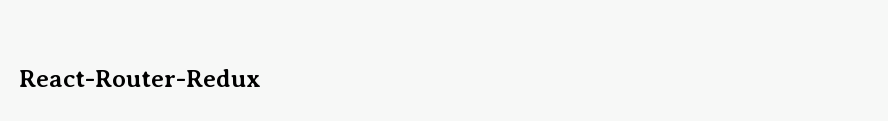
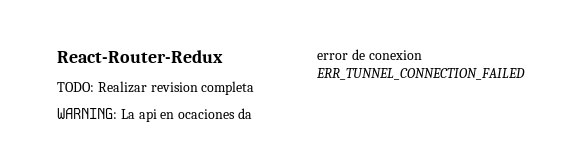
+ TODO: Realizar revision completa
+ WARNING: La api en ocaciones da error de conexion ERR_TUNNEL_CONNECTION_FAILED

